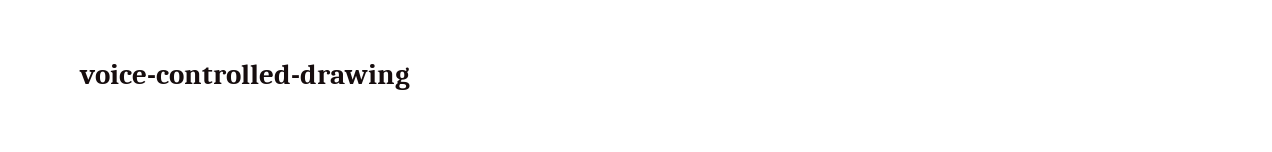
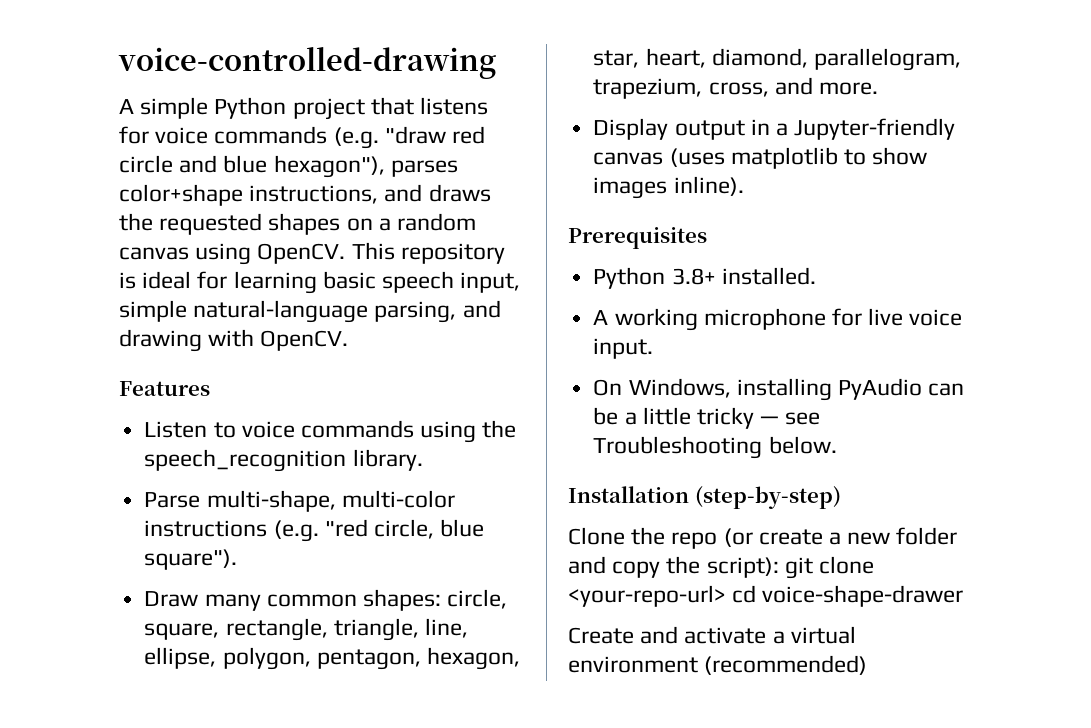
+ A simple Python project that listens for voice commands (e.g. "draw red circle and blue hexagon"), parses color+shape instructions, and draws the requested shapes on a random canvas using OpenCV. This repository is ideal for learning basic speech input, simple natural-language parsing, and drawing with OpenCV.
+ Features
+ Listen to voice commands using the speech_recognition library.
+ Parse multi-shape, multi-color instructions (e.g. "red circle, blue square").
+ Draw many common shapes: circle, square, rectangle, triangle, line, ellipse, polygon, pentagon, hexagon, star, heart, diamond, parallelogram, trapezium, cross, and more.
+ Display output in a Jupyter-friendly canvas (uses matplotlib to show images inline).
+ Prerequisites
+ Python 3.8+ installed.
+ A working microphone for live voice input.
+ On Windows, installing PyAudio can be a little tricky — see Troubleshooting below.
+ Installation (step-by-step)
+ Clone the repo (or create a new folder and copy the script): git clone <your-repo-url> cd voice-shape-drawer
+ Create and activate a virtual environment (recommended)

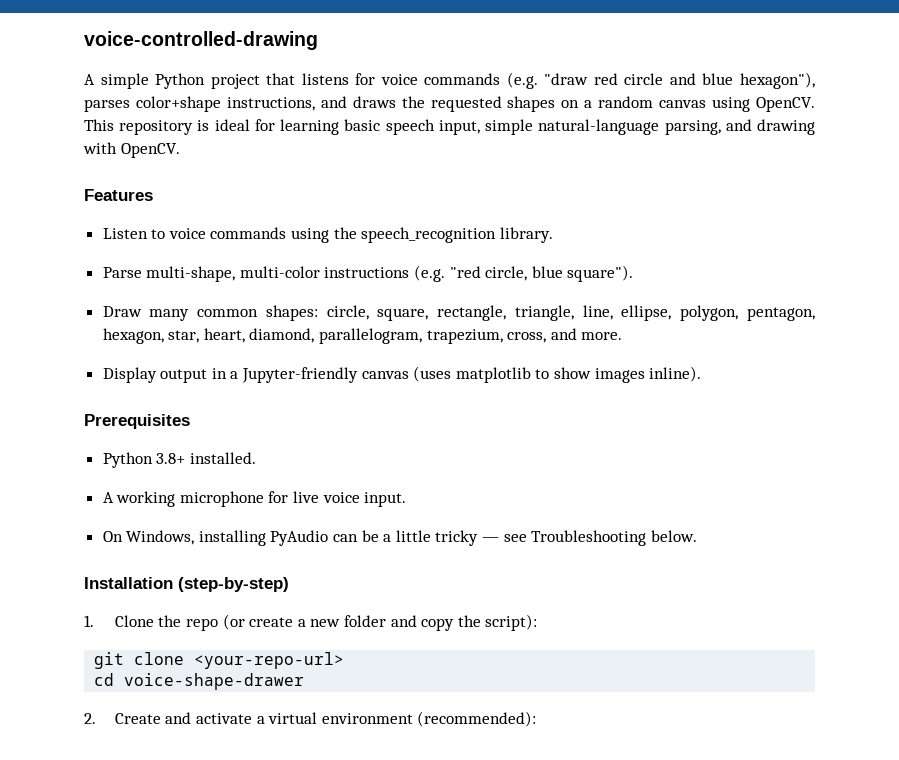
- Clone the repo (or create a new folder and copy the script): git clone <your-repo-url> cd voice-shape-drawer
+ 1. Clone the repo (or create a new folder and copy the script):
+ git clone <your-repo-url>
+ cd voice-shape-drawer
- Create and activate a virtual environment (recommended)
+ 2. Create and activate a virtual environment (recommended):

